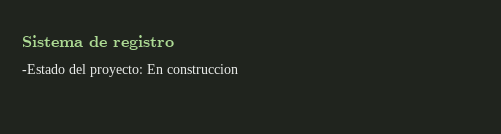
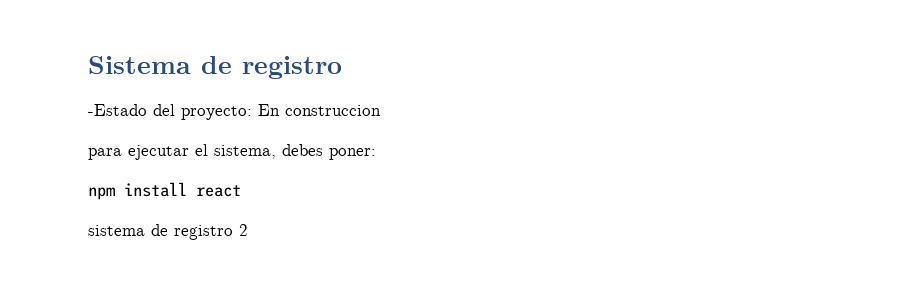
+ para ejecutar el sistema, debes poner:
+ npm install react
+ sistema de registro 2

